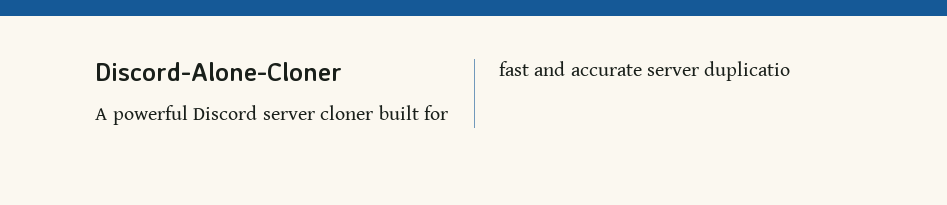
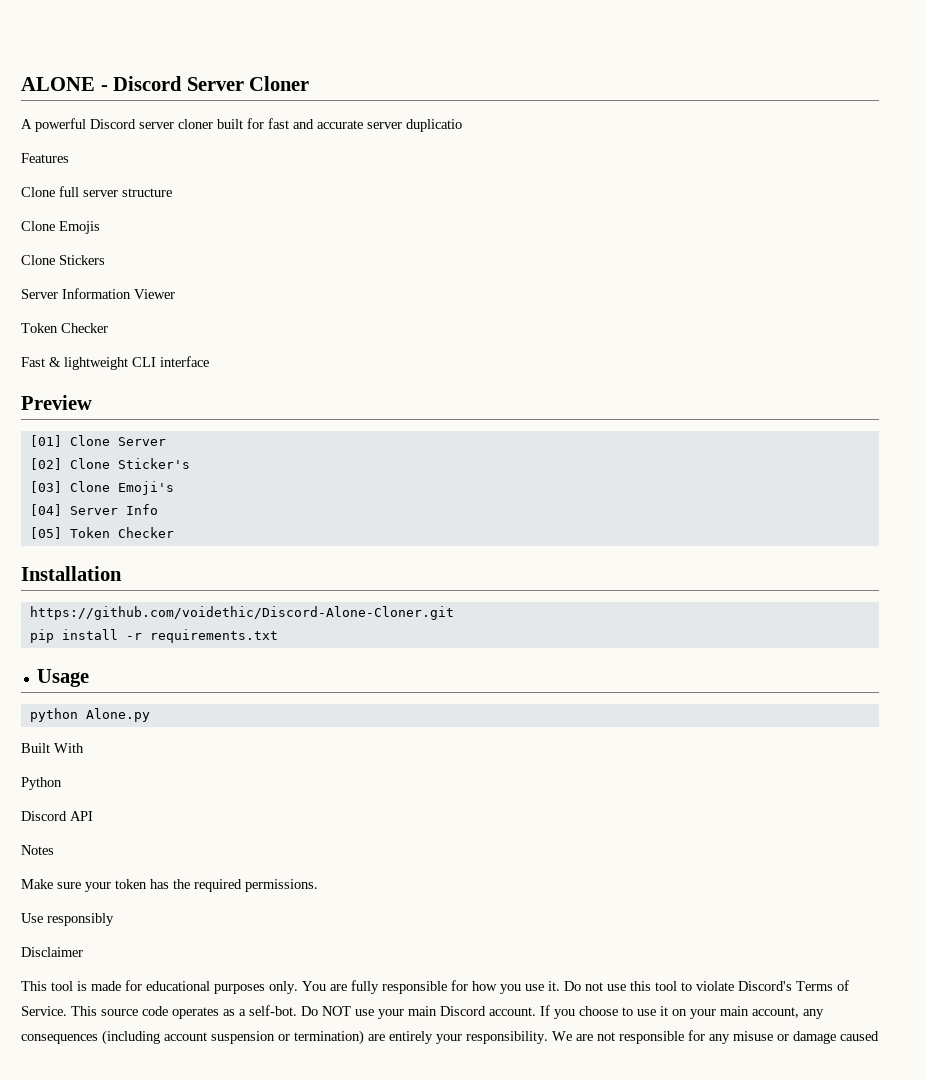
- Discord-Alone-Cloner
+ ALONE - Discord Server Cloner
+ Features
+ Clone full server structure
+ Clone Emojis
+ Clone Stickers
+ Server Information Viewer
+ Token Checker
+ Fast & lightweight CLI interface
+ Preview
+ [01] Clone Server
+ [02] Clone Sticker's
+ [03] Clone Emoji's
+ [04] Server Info
+ [05] Token Checker
+ Installation
+ https://github.com/voidethic/Discord-Alone-Cloner.git
+ pip install -r requirements.txt
+ Usage
+ python Alone.py
+ Built With
+ Python
+ Discord API
+ Notes
+ Make sure your token has the required permissions.
+ Use responsibly
+ Disclaimer
+ This tool is made for educational purposes only. You are fully responsible for how you use it. Do not use this tool to violate Discord's Terms of Service. This source code operates as a self-bot. Do NOT use your main Discord account. If you choose to use it on your main account, any consequences (including account suspension or termination) are entirely your responsibility. We are not responsible for any misuse or damage caused

